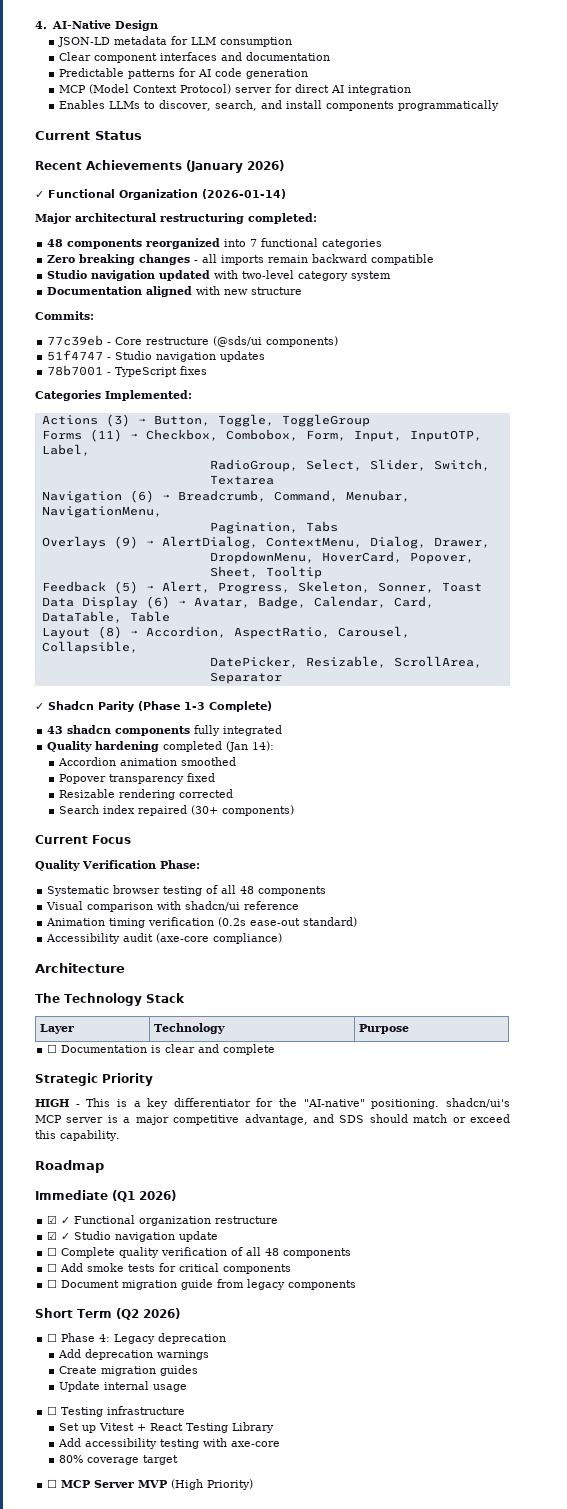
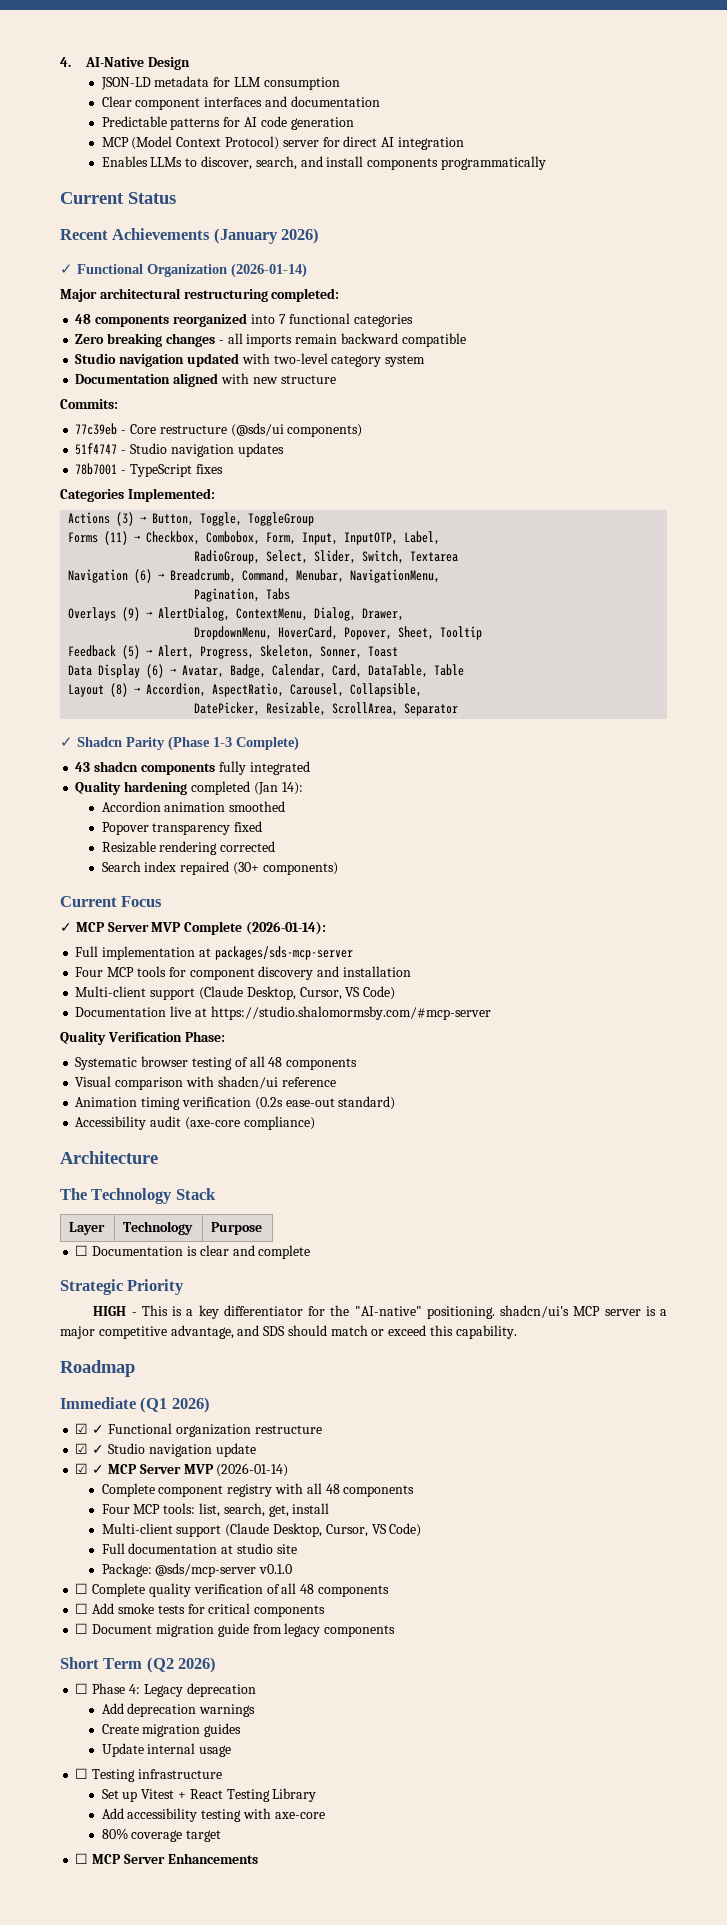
+ ✓ MCP Server MVP Complete (2026-01-14):
+ Full implementation at packages/sds-mcp-server
+ Four MCP tools for component discovery and installation
+ Multi-client support (Claude Desktop, Cursor, VS Code)
+ Documentation live at https://studio.shalomormsby.com/#mcp-server
+ ☑ ✓ MCP Server MVP (2026-01-14)
+ Complete component registry with all 48 components
+ Four MCP tools: list, search, get, install
+ Multi-client support (Claude Desktop, Cursor, VS Code)
+ Full documentation at studio site
+ Package: @sds/mcp-server v0.1.0
- ☐ MCP Server MVP (High Priority)
+ ☐ MCP Server Enhancements

